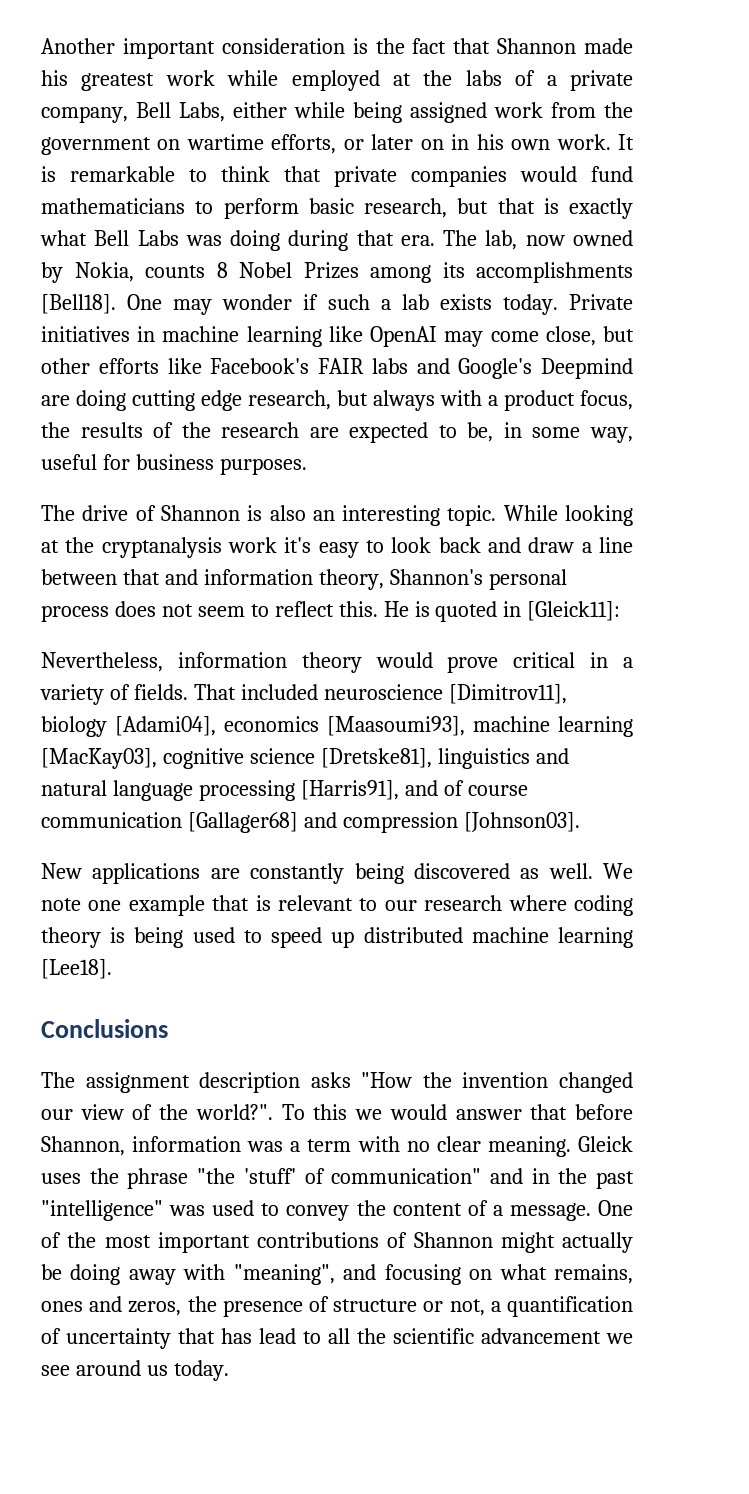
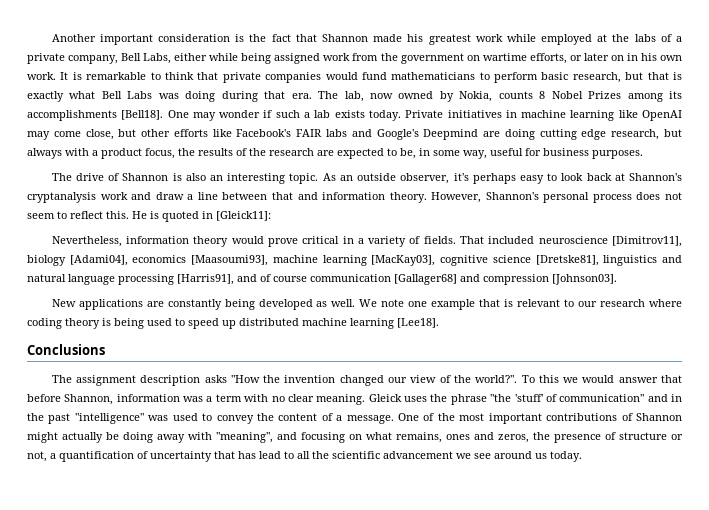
- While looking at the cryptanalysis work it's easy to look back and draw a line between that and information theory, Shannon's personal process does not seem to reflect this.
+ As an outside observer, it's perhaps easy to look back at Shannon's cryptanalysis work and draw a line between that and information theory. However, Shannon's personal process does not seem to reflect this.
- New applications are constantly being discovered as well.
+ New applications are constantly being developed as well.

